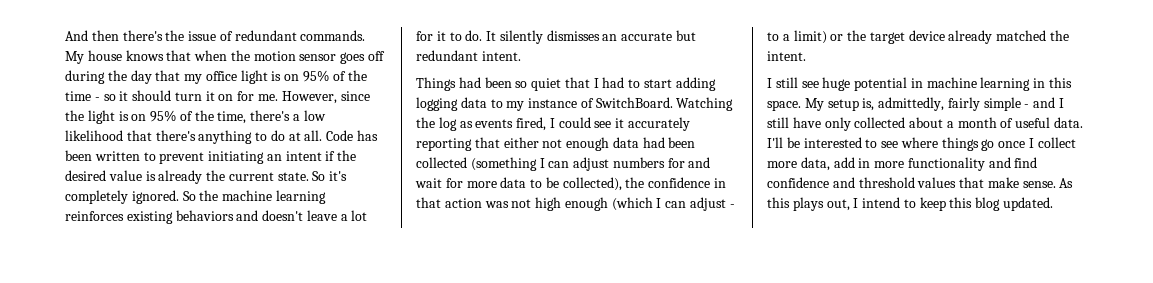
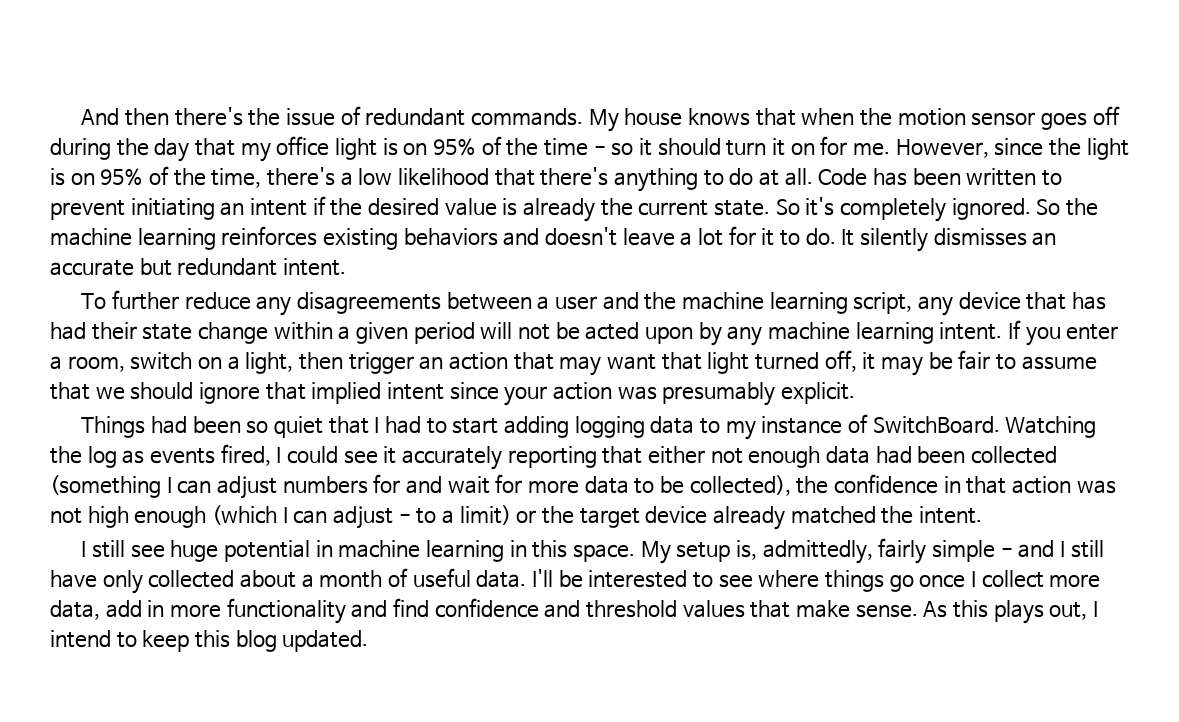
+ To further reduce any disagreements between a user and the machine learning script, any device that has had their state change within a given period will not be acted upon by any machine learning intent. If you enter a room, switch on a light, then trigger an action that may want that light turned off, it may be fair to assume that we should ignore that implied intent since your action was presumably explicit.

